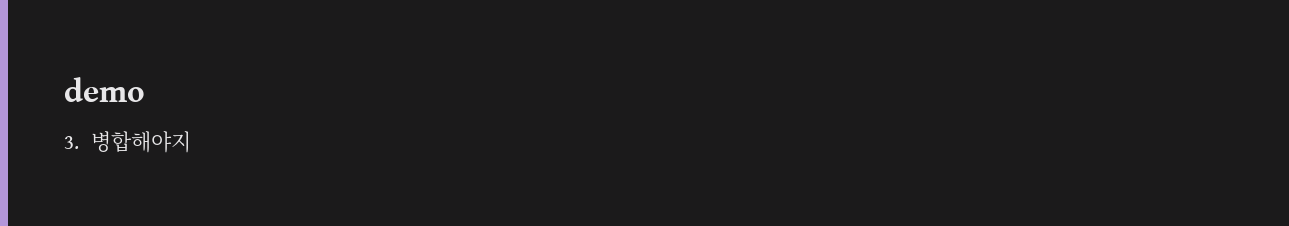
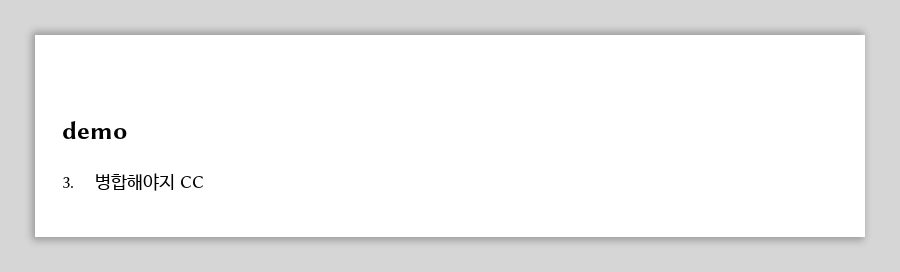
- 3. 병합해야지
+ 3. 병합해야지 CC

